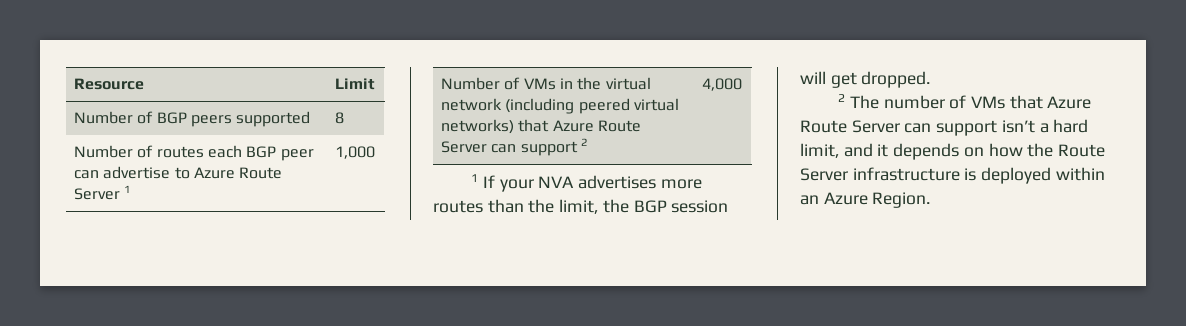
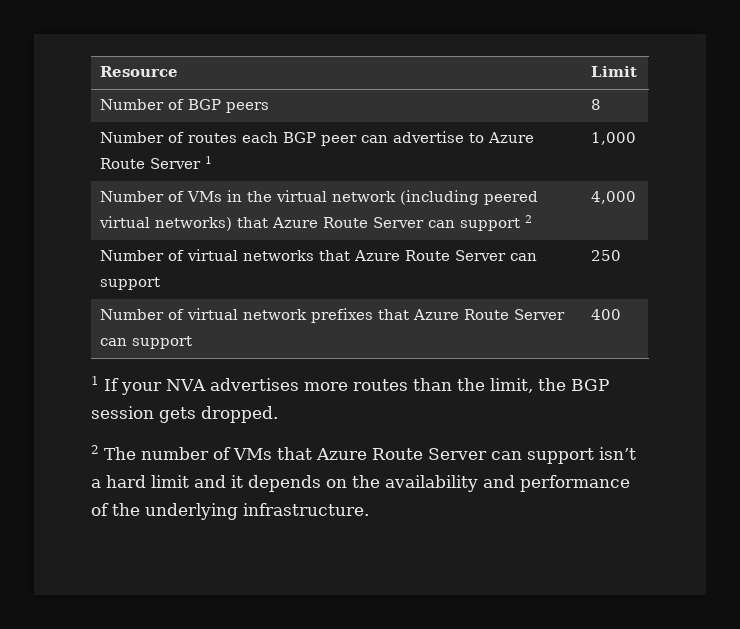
- Number of BGP peers supported | 8
+ Number of BGP peers | 8
+ Number of virtual networks that Azure Route Server can support | 250
+ Number of virtual network prefixes that Azure Route Server can support | 400
- 1 If your NVA advertises more routes than the limit, the BGP session will get dropped.
+ 1 If your NVA advertises more routes than the limit, the BGP session gets dropped.
- 2 The number of VMs that Azure Route Server can support isn’t a hard limit, and it depends on how the Route Server infrastructure is deployed within an Azure Region.
+ 2 The number of VMs that Azure Route Server can support isn’t a hard limit and it depends on the availability and performance of the underlying infrastructure.

